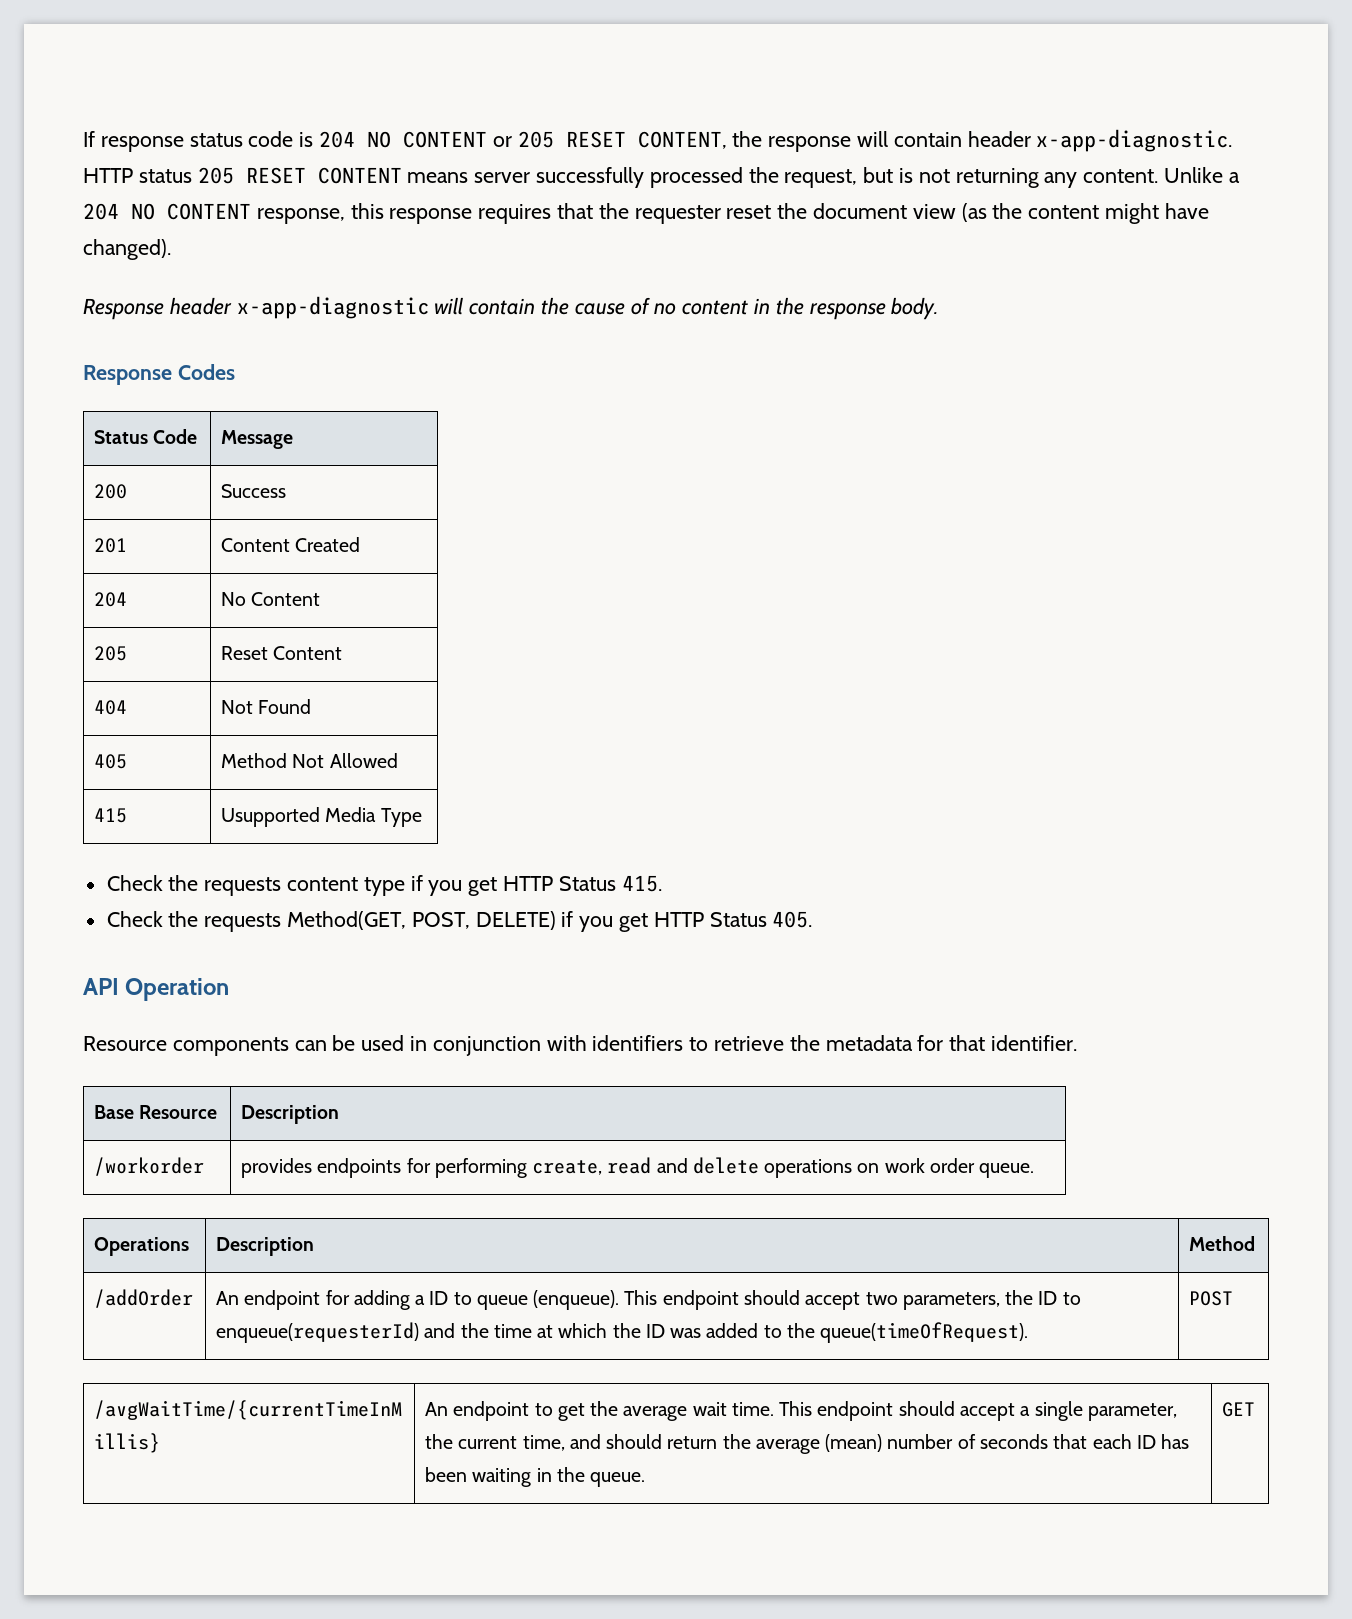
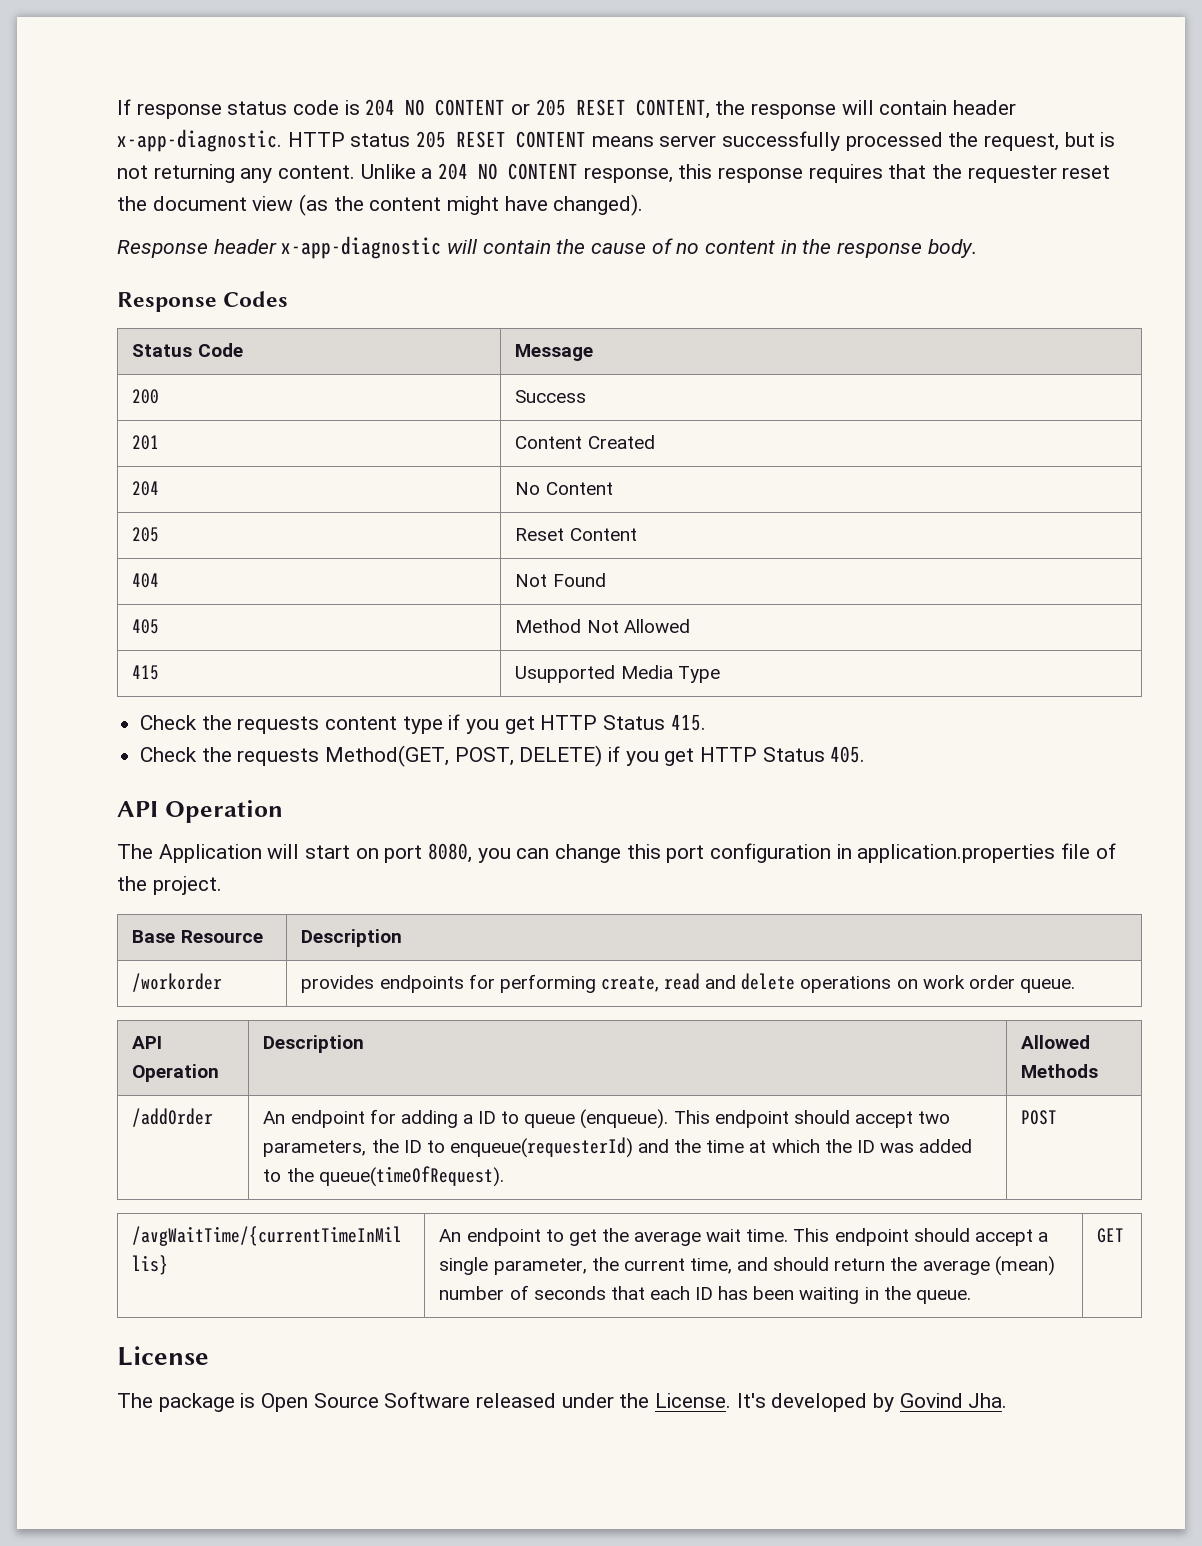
- Resource components can be used in conjunction with identifiers to retrieve the metadata for that identifier.
+ The Application will start on port 8080, you can change this port configuration in application.properties file of the project.
- Operations | Description | Method
+ API Operation | Description | Allowed Methods
+ License
+ The package is Open Source Software released under the License. It's developed by Govind Jha.

